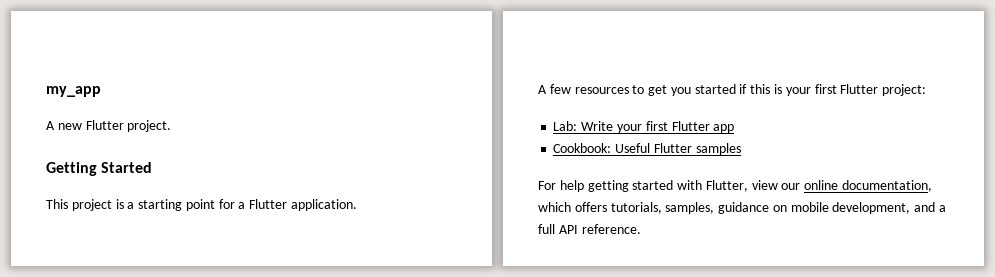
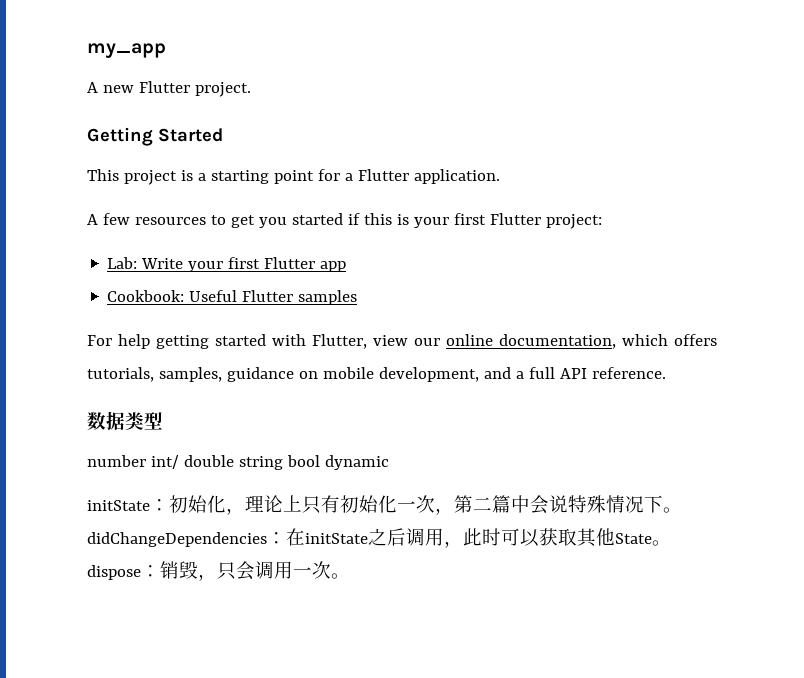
+ 数据类型
+ number int/ double string bool dynamic
+ initState：初始化，理论上只有初始化一次，第二篇中会说特殊情况下。didChangeDependencies：在initState之后调用，此时可以获取其他State。dispose：销毁，只会调用一次。

